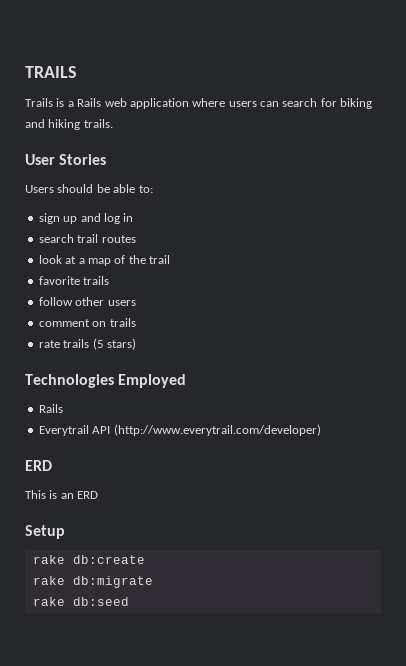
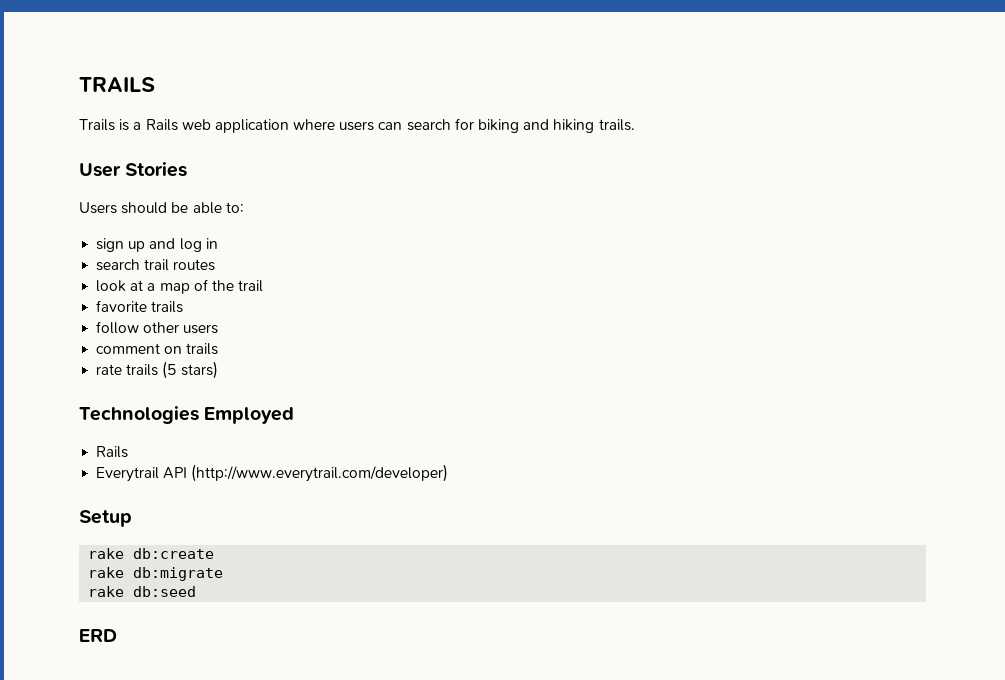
  Everytrail API (http://www.everytrail.com/developer)
- ERD
- This is an ERD
+ ERD

